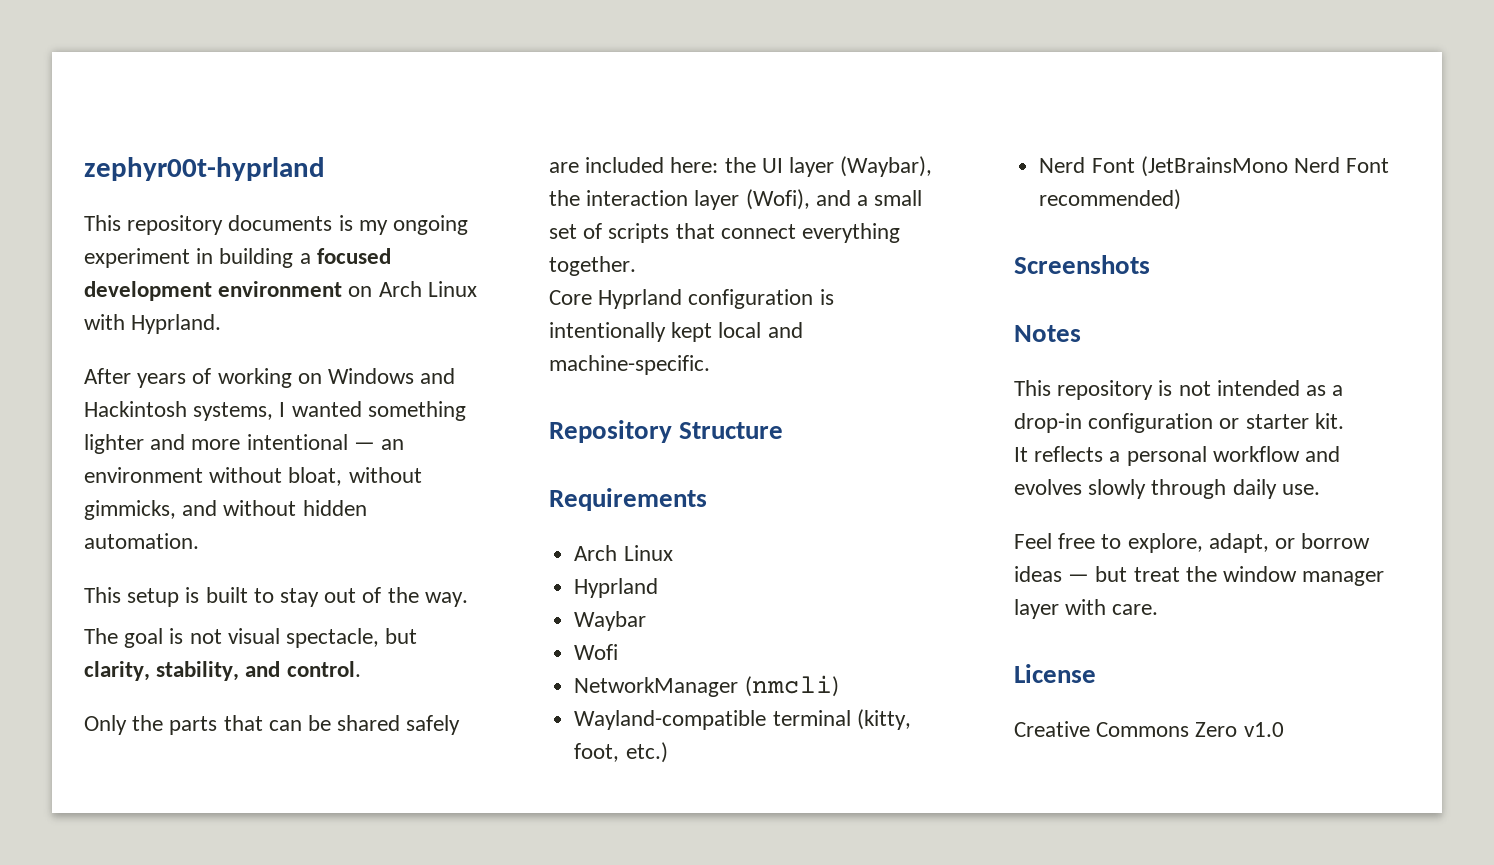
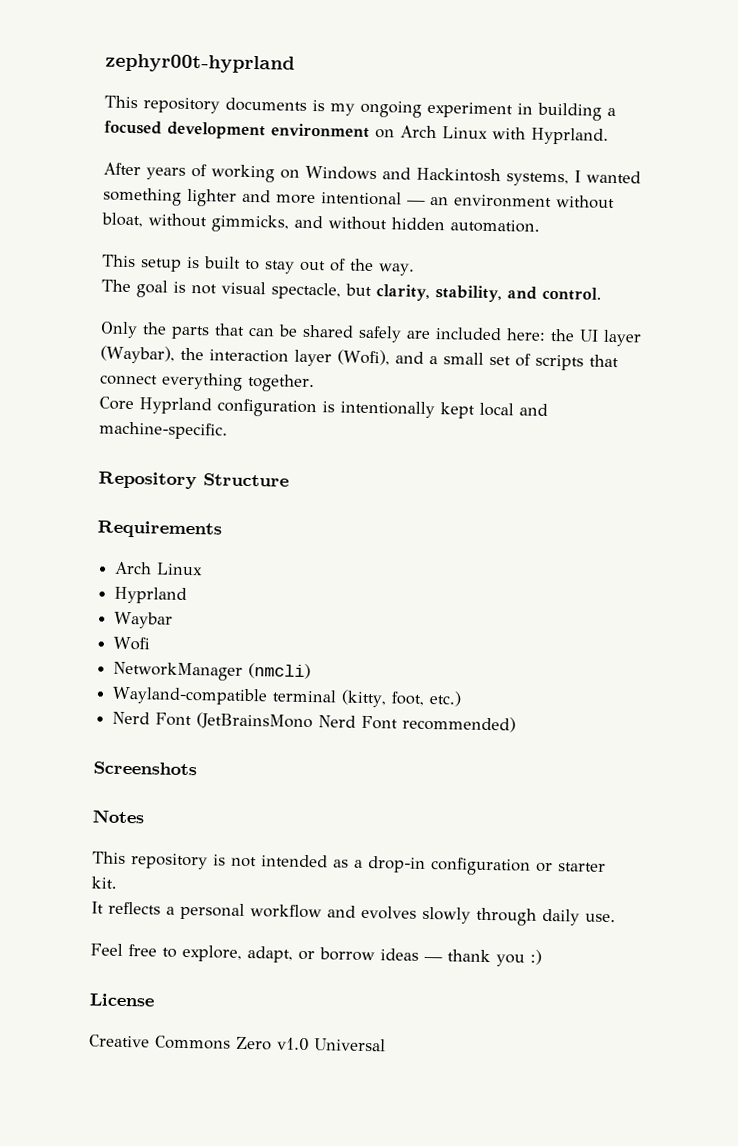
- Feel free to explore, adapt, or borrow ideas — but treat the window manager layer with care.
+ Feel free to explore, adapt, or borrow ideas — thank you :)
- Creative Commons Zero v1.0
+ Creative Commons Zero v1.0 Universal

